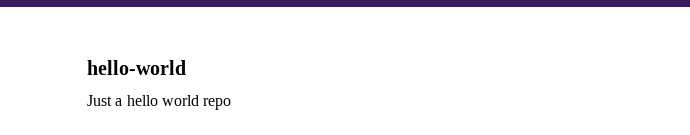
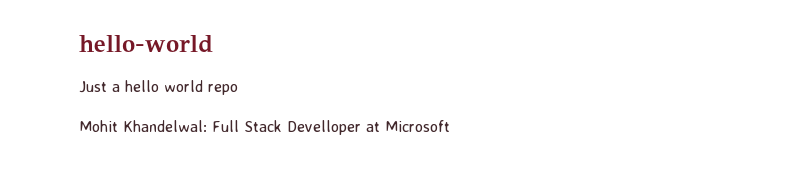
+ Mohit Khandelwal: Full Stack Develloper at Microsoft

